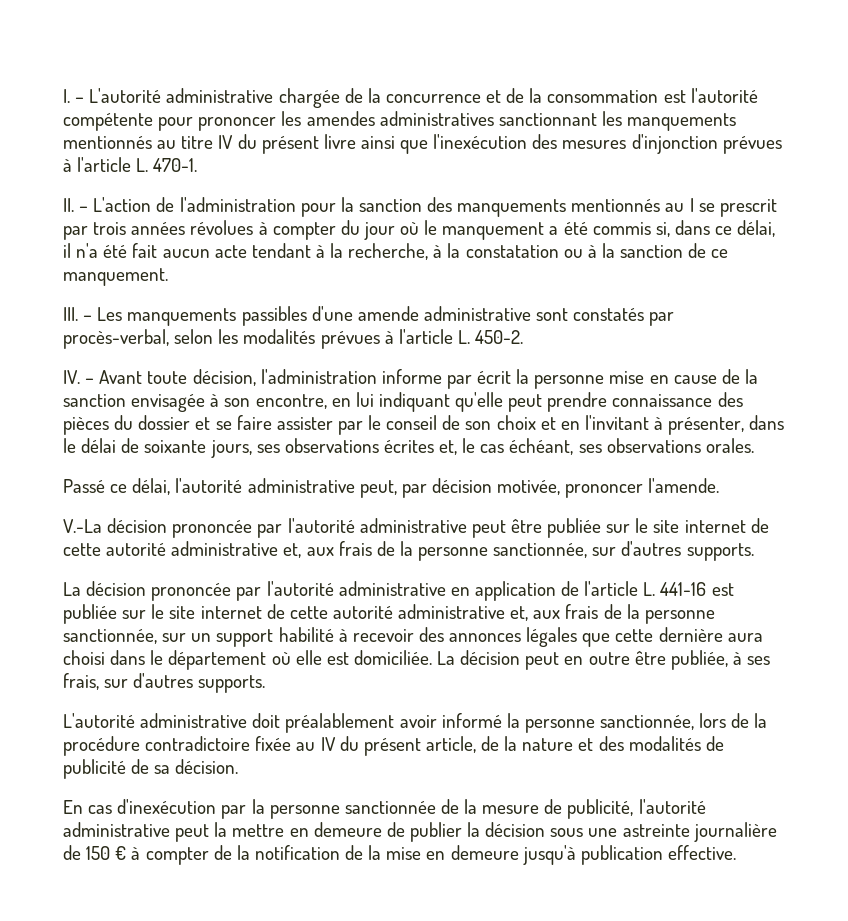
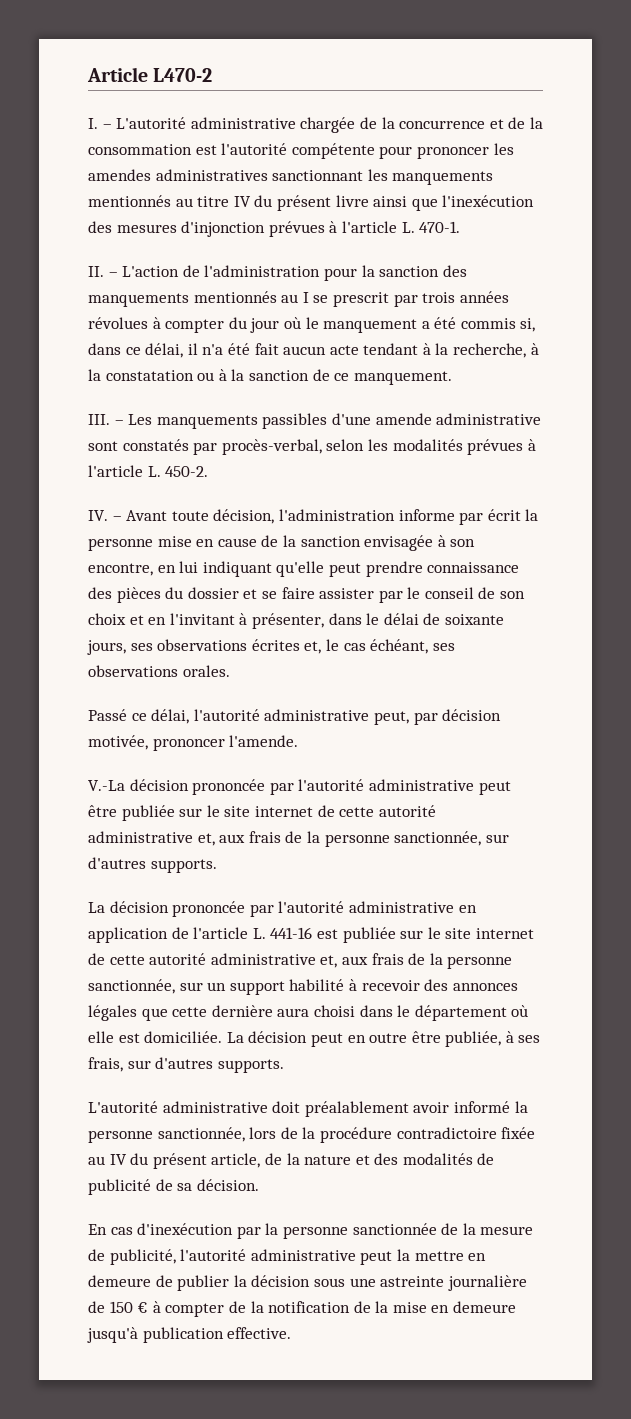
+ Article L470-2

